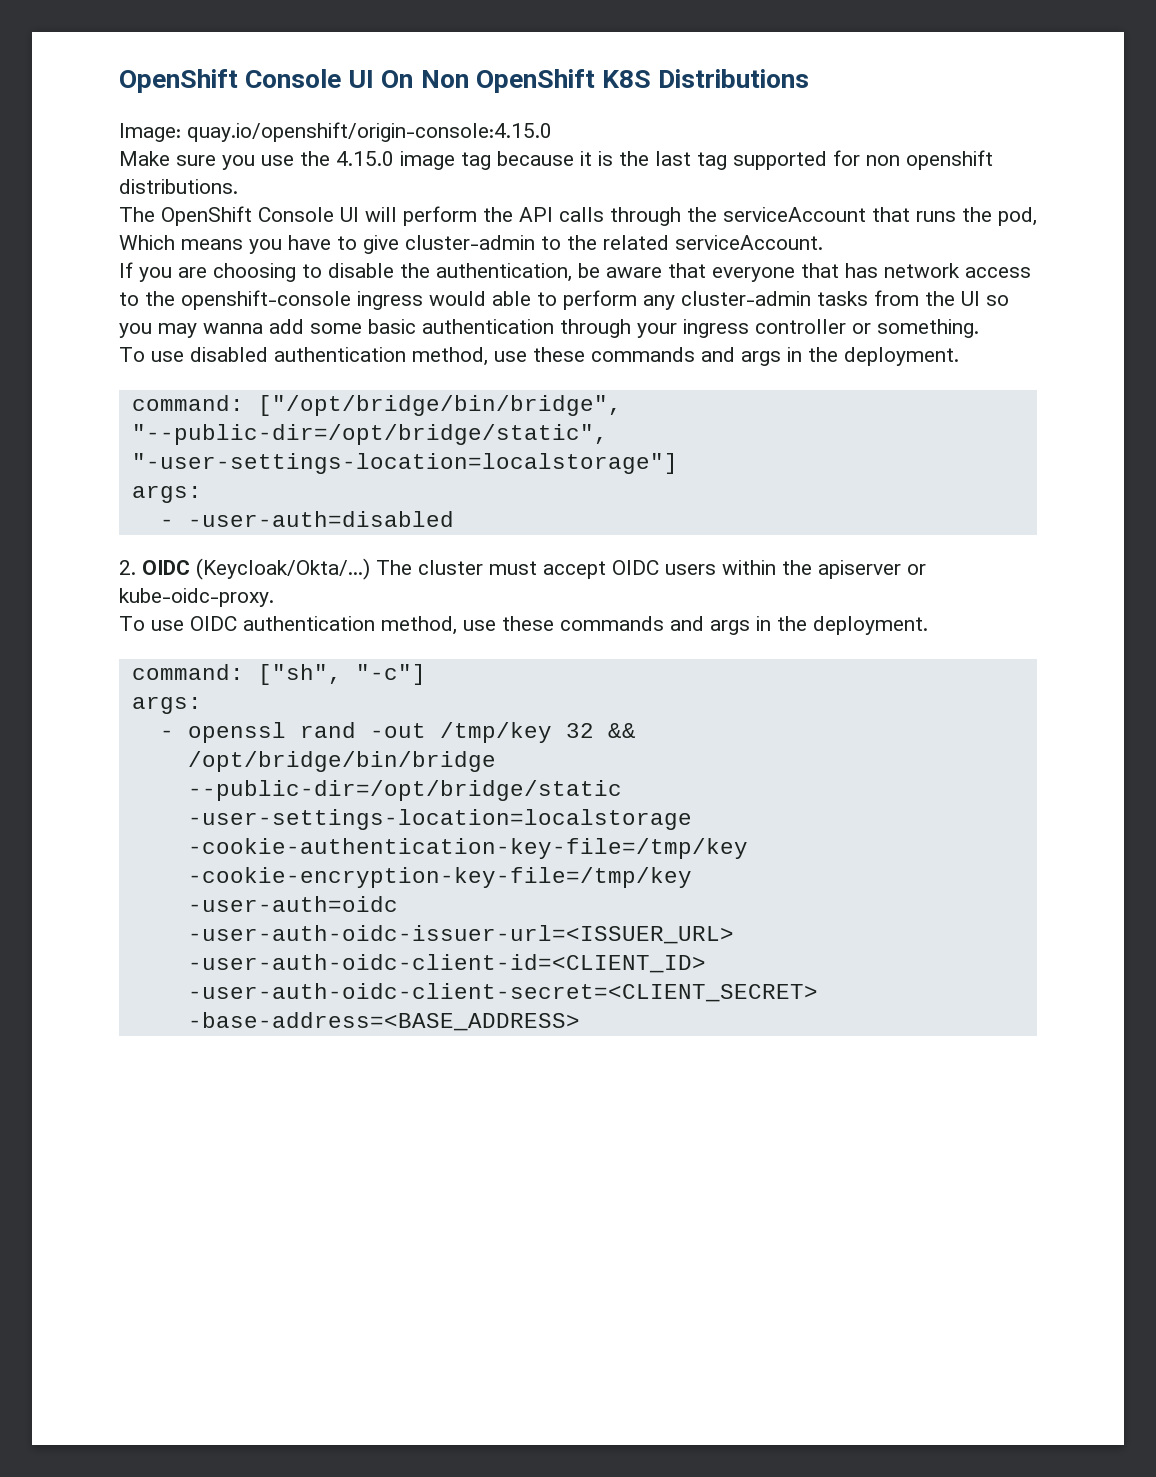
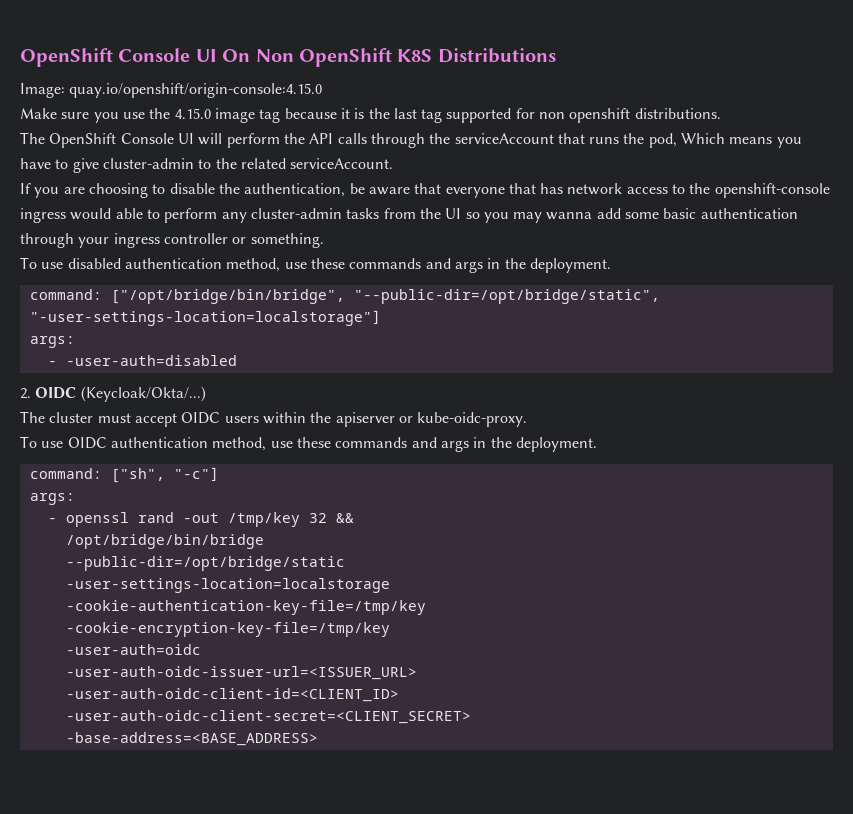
- 2. OIDC (Keycloak/Okta/...) The cluster must accept OIDC users within the apiserver or kube-oidc-proxy.
+ 2. OIDC (Keycloak/Okta/...)
+ The cluster must accept OIDC users within the apiserver or kube-oidc-proxy.

